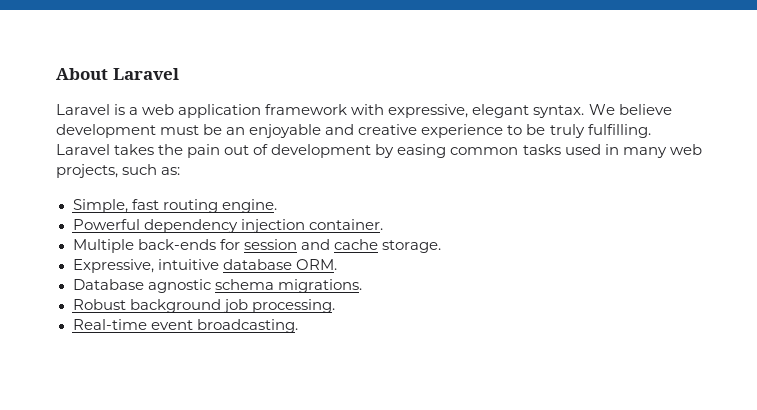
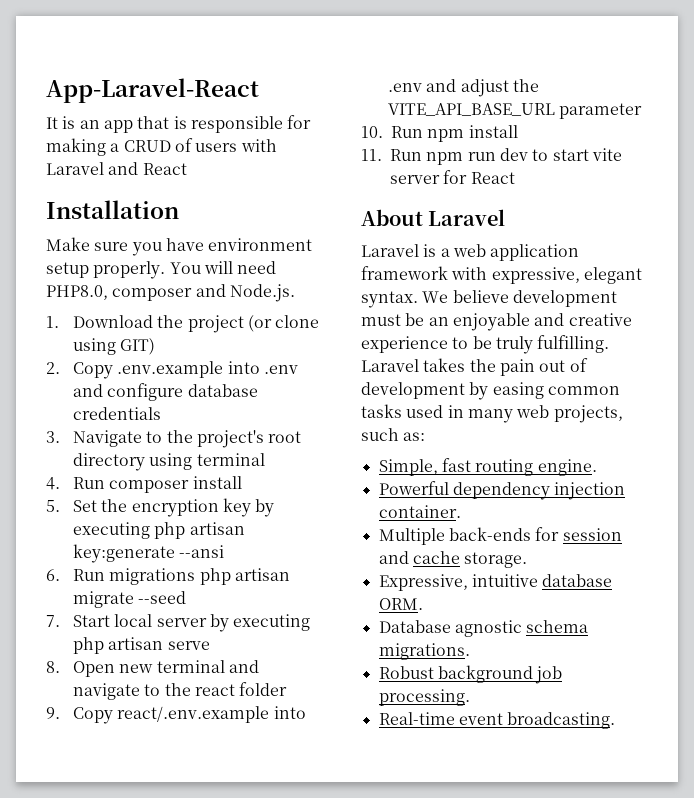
+ App-Laravel-React
+ It is an app that is responsible for making a CRUD of users with Laravel and React
+ Installation
+ Make sure you have environment setup properly. You will need PHP8.0, composer and Node.js.
+ 1. Download the project (or clone using GIT)
+ 2. Copy .env.example into .env and configure database credentials
+ 3. Navigate to the project's root directory using terminal
+ 4. Run composer install
+ 5. Set the encryption key by executing php artisan key:generate --ansi
+ 6. Run migrations php artisan migrate --seed
+ 7. Start local server by executing php artisan serve
+ 8. Open new terminal and navigate to the react folder
+ 9. Copy react/.env.example into .env and adjust the VITE_API_BASE_URL parameter
+ 10. Run npm install
+ 11. Run npm run dev to start vite server for React

